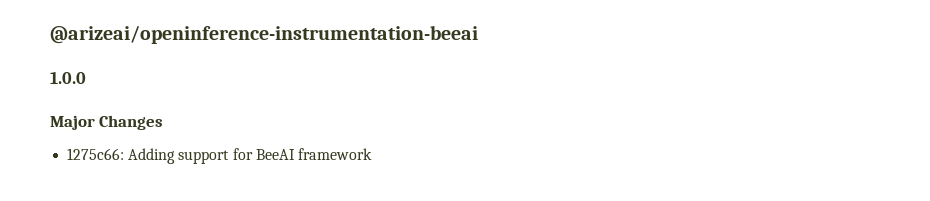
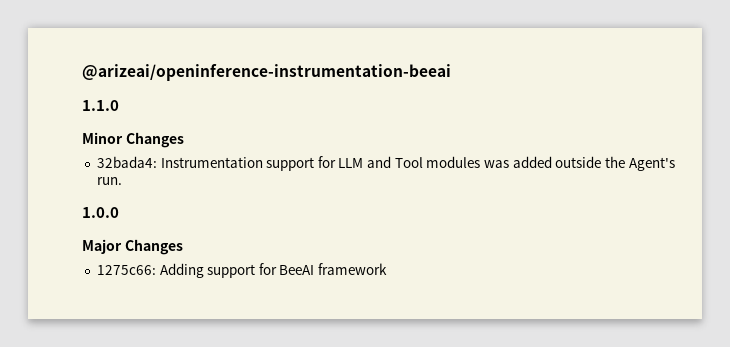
+ 1.1.0
+ Minor Changes
+ 32bada4: Instrumentation support for LLM and Tool modules was added outside the Agent's run.

